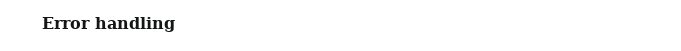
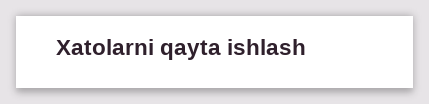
- Error handling
+ Xatolarni qayta ishlash

